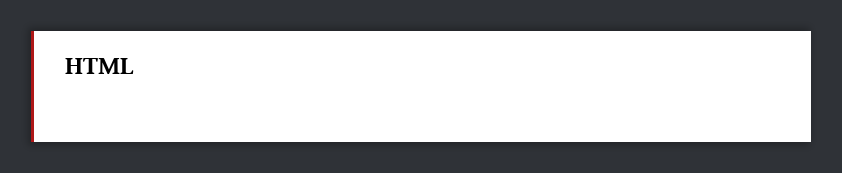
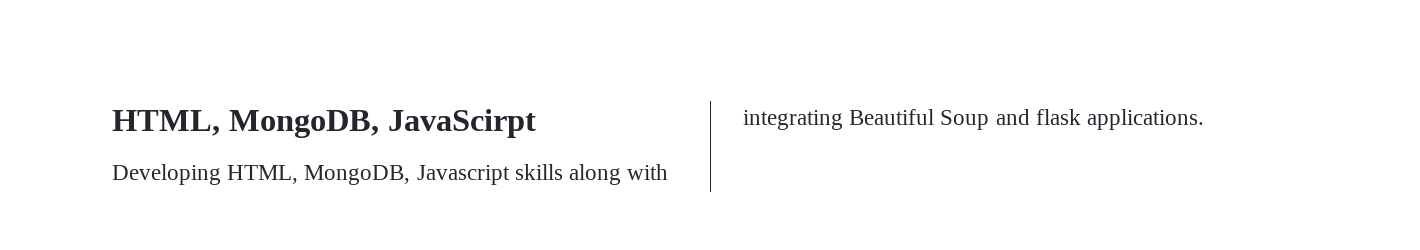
- HTML
+ HTML, MongoDB, JavaScirpt
+ Developing HTML, MongoDB, Javascript skills along with integrating Beautiful Soup and flask applications.

